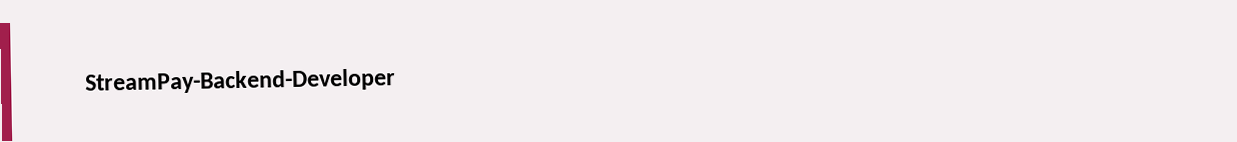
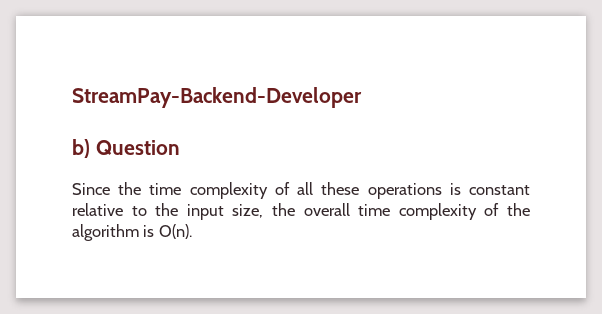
+ b) Question
+ Since the time complexity of all these operations is constant relative to the input size, the overall time complexity of the algorithm is O(n).

